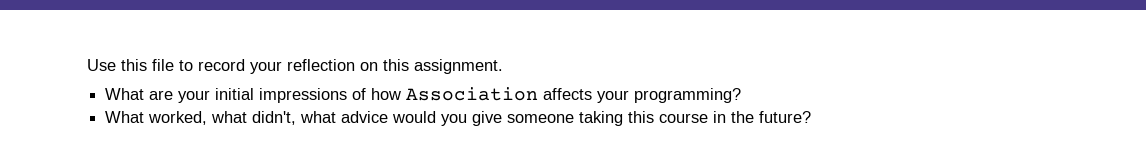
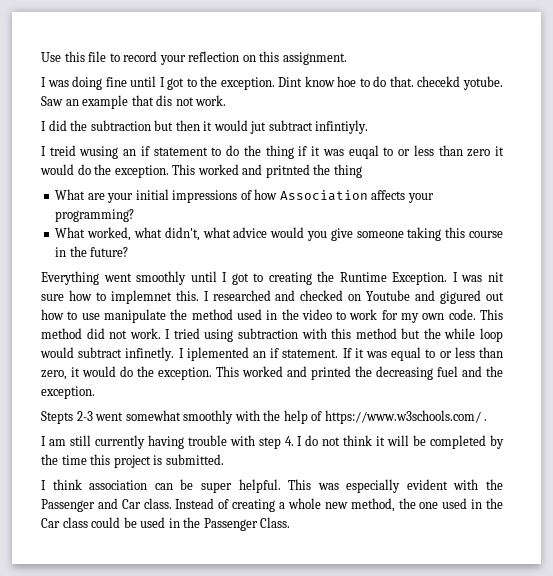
+ I was doing fine until I got to the exception. Dint know hoe to do that. checekd yotube. Saw an example that dis not work.
+ I did the subtraction but then it would jut subtract infintiyly.
+ I treid wusing an if statement to do the thing if it was euqal to or less than zero it would do the exception. This worked and pritnted the thing
+ Everything went smoothly until I got to creating the Runtime Exception. I was nit sure how to implemnet this. I researched and checked on Youtube and gigured out how to use manipulate the method used in the video to work for my own code. This method did not work. I tried using subtraction with this method but the while loop would subtract infinetly. I iplemented an if statement. If it was equal to or less than zero, it would do the exception. This worked and printed the decreasing fuel and the exception.
+ Stepts 2-3 went somewhat smoothly with the help of https://www.w3schools.com/ .
+ I am still currently having trouble with step 4. I do not think it will be completed by the time this project is submitted.
+ I think association can be super helpful. This was especially evident with the Passenger and Car class. Instead of creating a whole new method, the one used in the Car class could be used in the Passenger Class.

